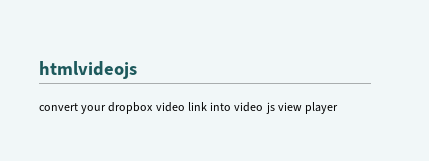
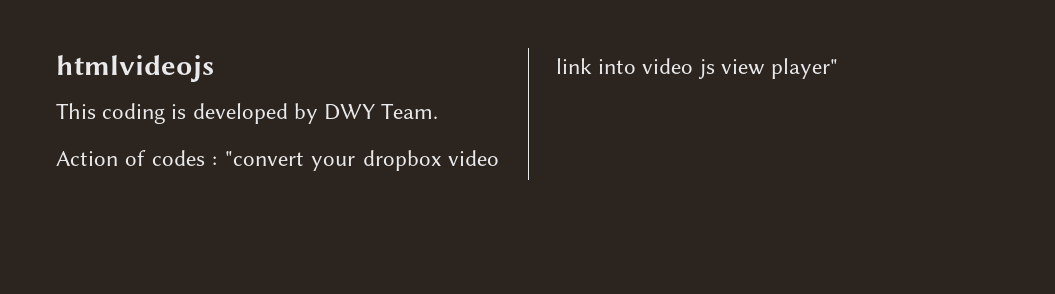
- convert your dropbox video link into video js view player
+ This coding is developed by DWY Team.
+ Action of codes : "convert your dropbox video link into video js view player"

